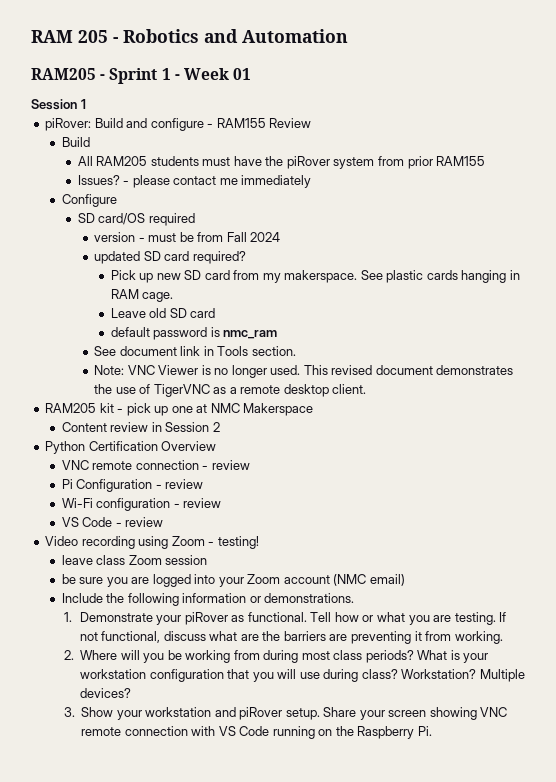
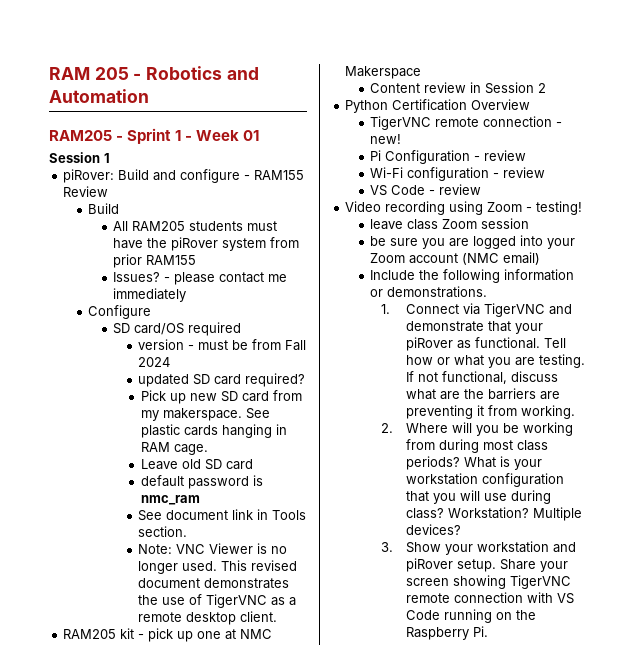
- VNC remote connection - review
+ TigerVNC remote connection - new!
- 1. Demonstrate your piRover as functional.
+ 1. Connect via TigerVNC and demonstrate that your piRover as functional.
- Share your screen showing VNC remote connection with VS Code running on the Raspberry Pi.
+ Share your screen showing TigerVNC remote connection with VS Code running on the Raspberry Pi.

